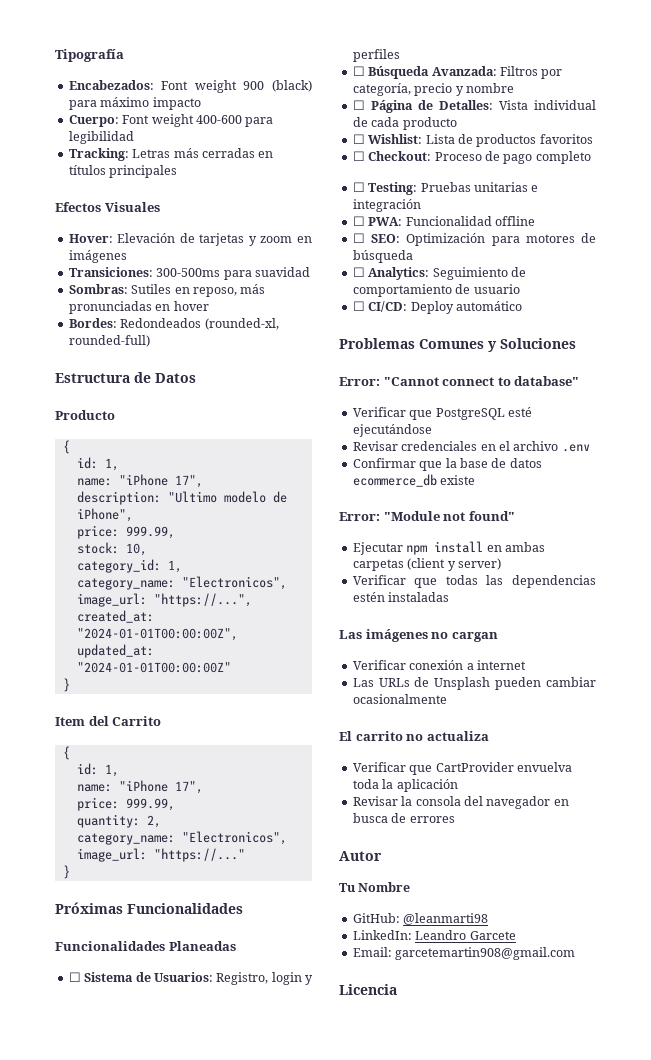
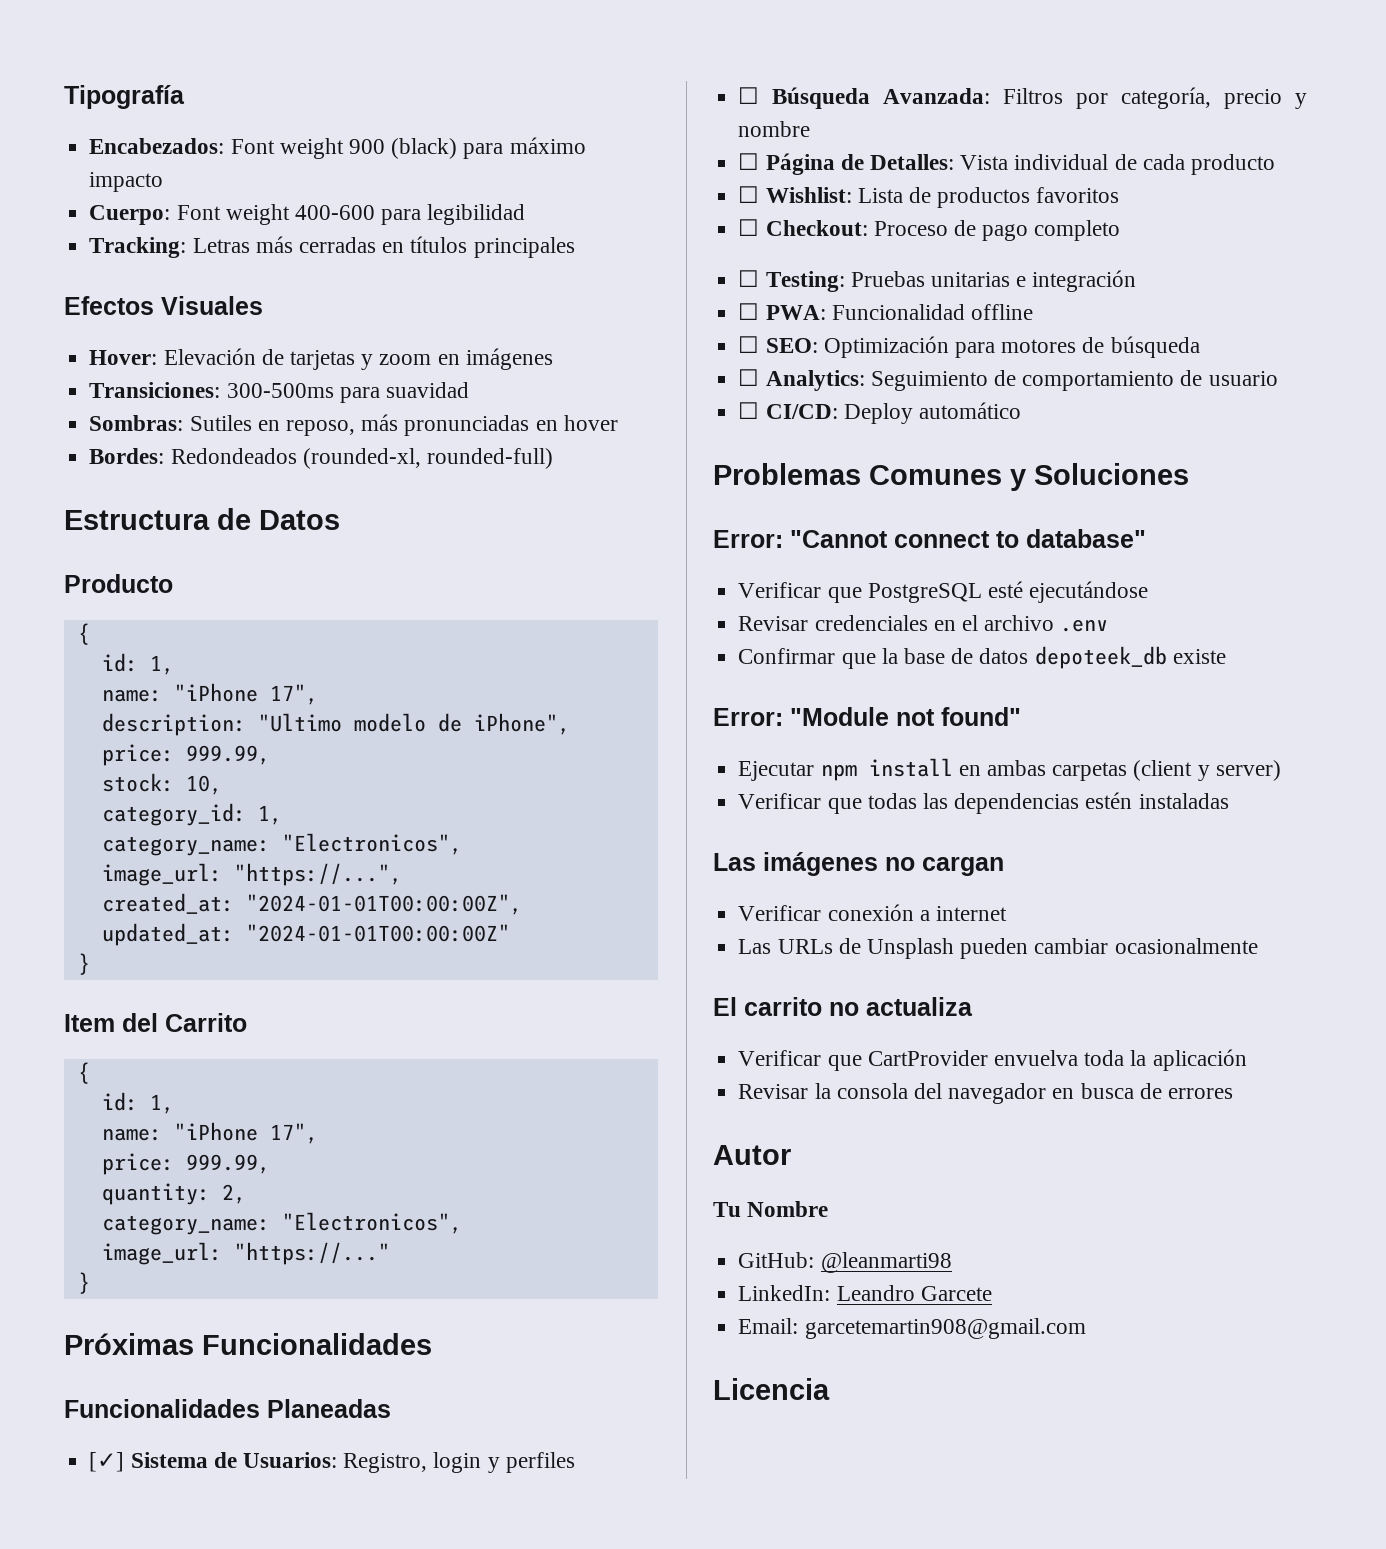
- ☐ Sistema de Usuarios: Registro, login y perfiles
+ [✓] Sistema de Usuarios: Registro, login y perfiles
- Confirmar que la base de datos ecommerce_db existe
+ Confirmar que la base de datos depoteek_db existe

